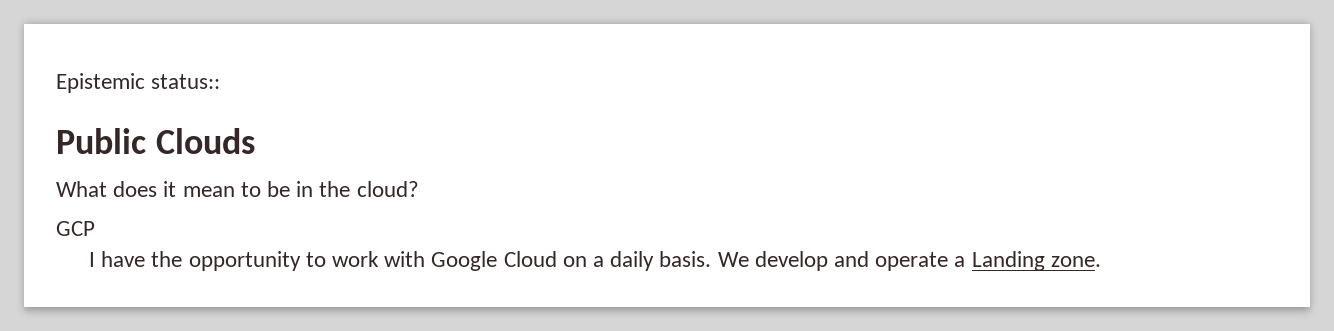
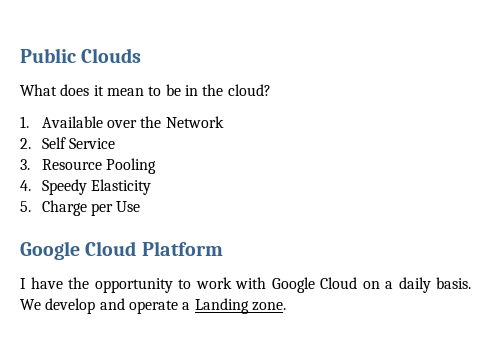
- Epistemic status::
- GCP
+ 1. Available over the Network
+ 2. Self Service
+ 3. Resource Pooling
+ 4. Speedy Elasticity
+ 5. Charge per Use
+ Google Cloud Platform

